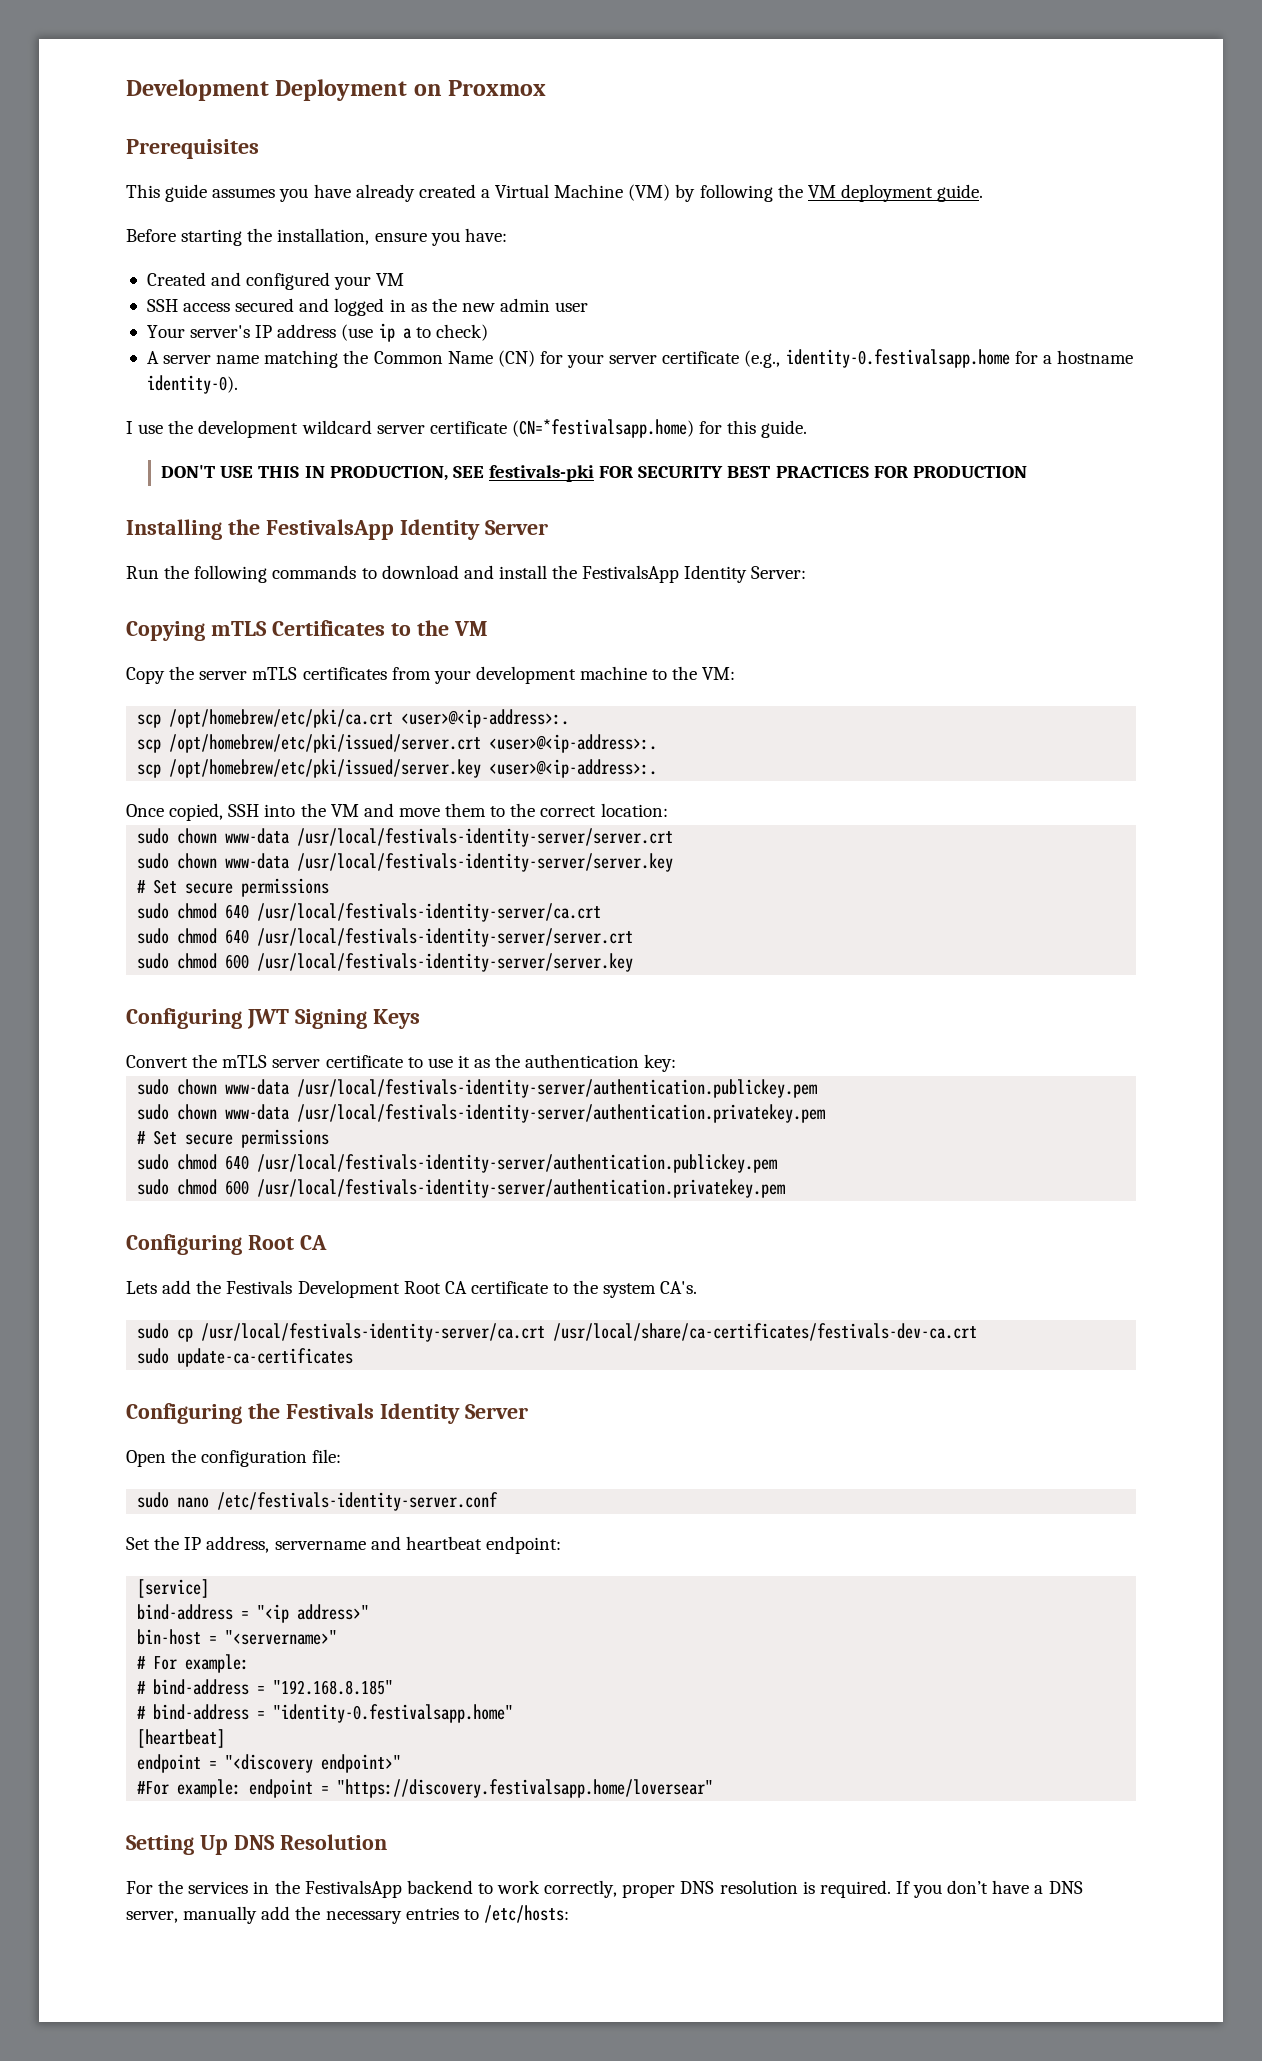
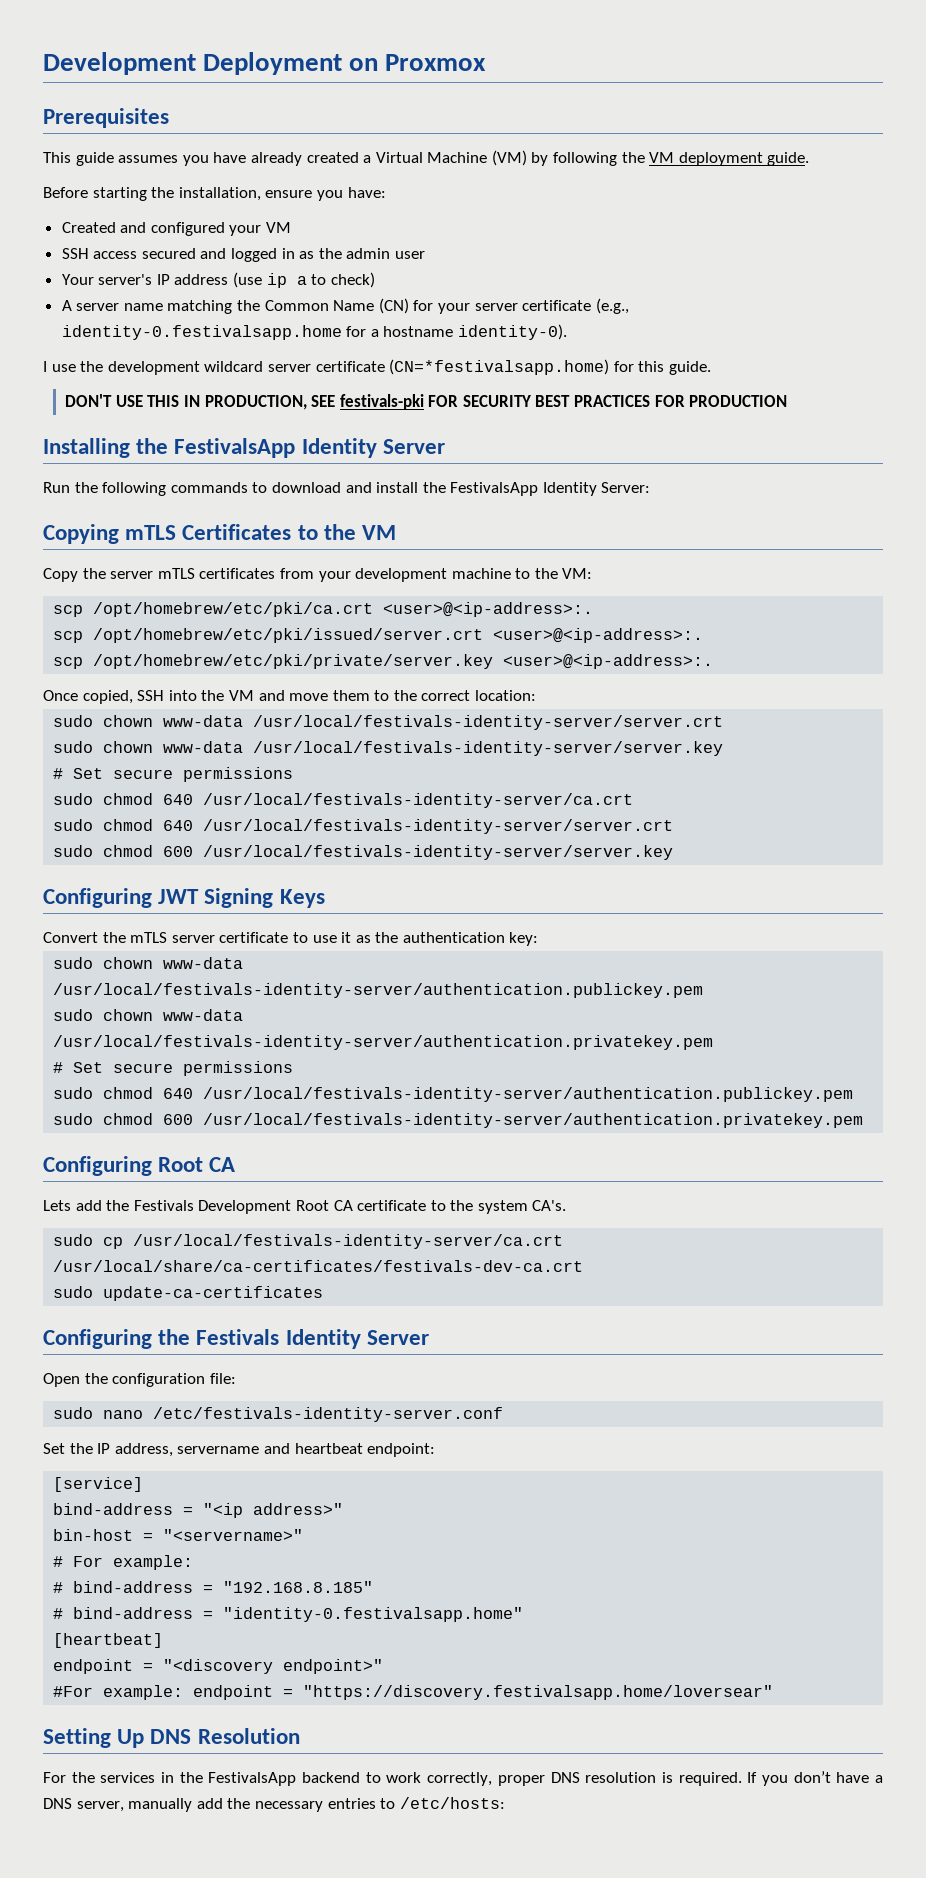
- SSH access secured and logged in as the new admin user
+ SSH access secured and logged in as the admin user
- scp /opt/homebrew/etc/pki/issued/server.key <user>@<ip-address>:.
+ scp /opt/homebrew/etc/pki/private/server.key <user>@<ip-address>:.

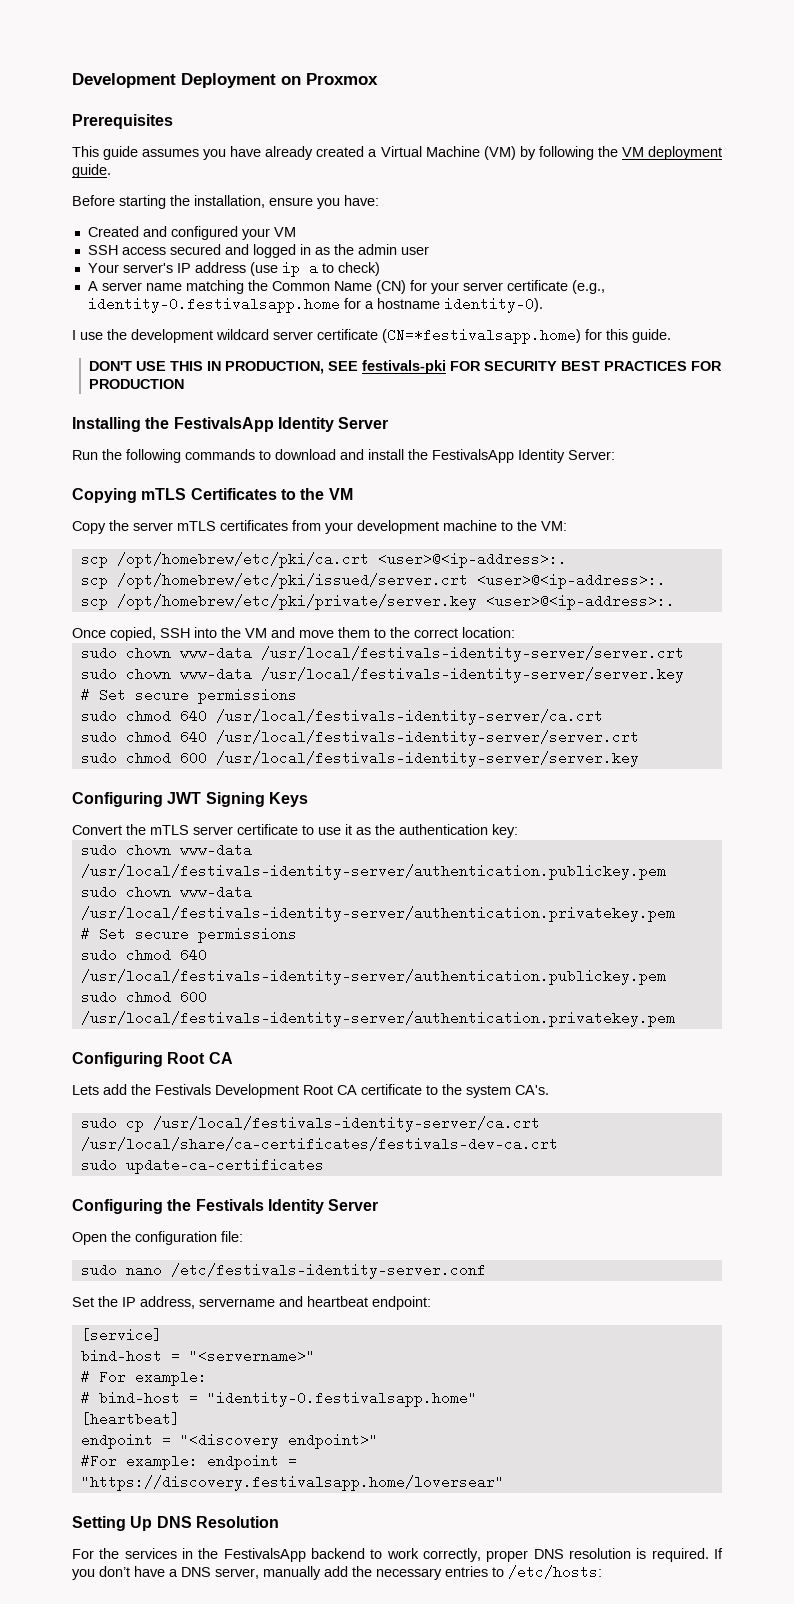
- bind-address = "<ip address>"
- bin-host = "<servername>"
+ bind-host = "<servername>"
- # bind-address = "192.168.8.185"
- # bind-address = "identity-0.festivalsapp.home"
+ # bind-host = "identity-0.festivalsapp.home"

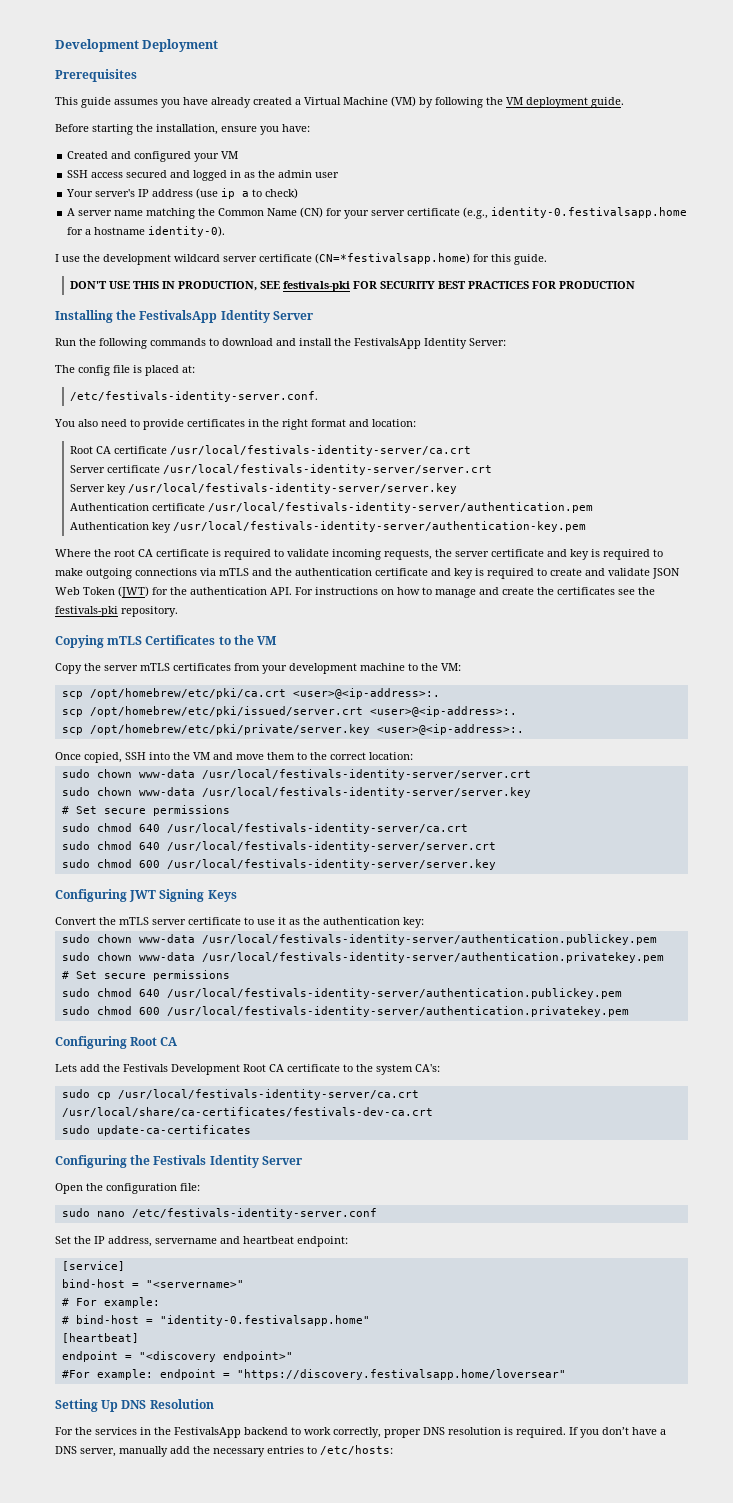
- Development Deployment on Proxmox
+ Development Deployment
+ The config file is placed at:
+ /etc/festivals-identity-server.conf.
+ You also need to provide certificates in the right format and location:
+ Root CA certificate /usr/local/festivals-identity-server/ca.crt
+ Server certificate /usr/local/festivals-identity-server/server.crt
+ Server key /usr/local/festivals-identity-server/server.key
+ Authentication certificate /usr/local/festivals-identity-server/authentication.pem
+ Authentication key /usr/local/festivals-identity-server/authentication-key.pem
+ Where the root CA certificate is required to validate incoming requests, the server certificate and key is required to make outgoing connections via mTLS and the authentication certificate and key is required to create and validate JSON Web Token (JWT) for the authentication API. For instructions on how to manage and create the certificates see the festivals-pki repository.
- Lets add the Festivals Development Root CA certificate to the system CA's.
+ Lets add the Festivals Development Root CA certificate to the system CA's:

